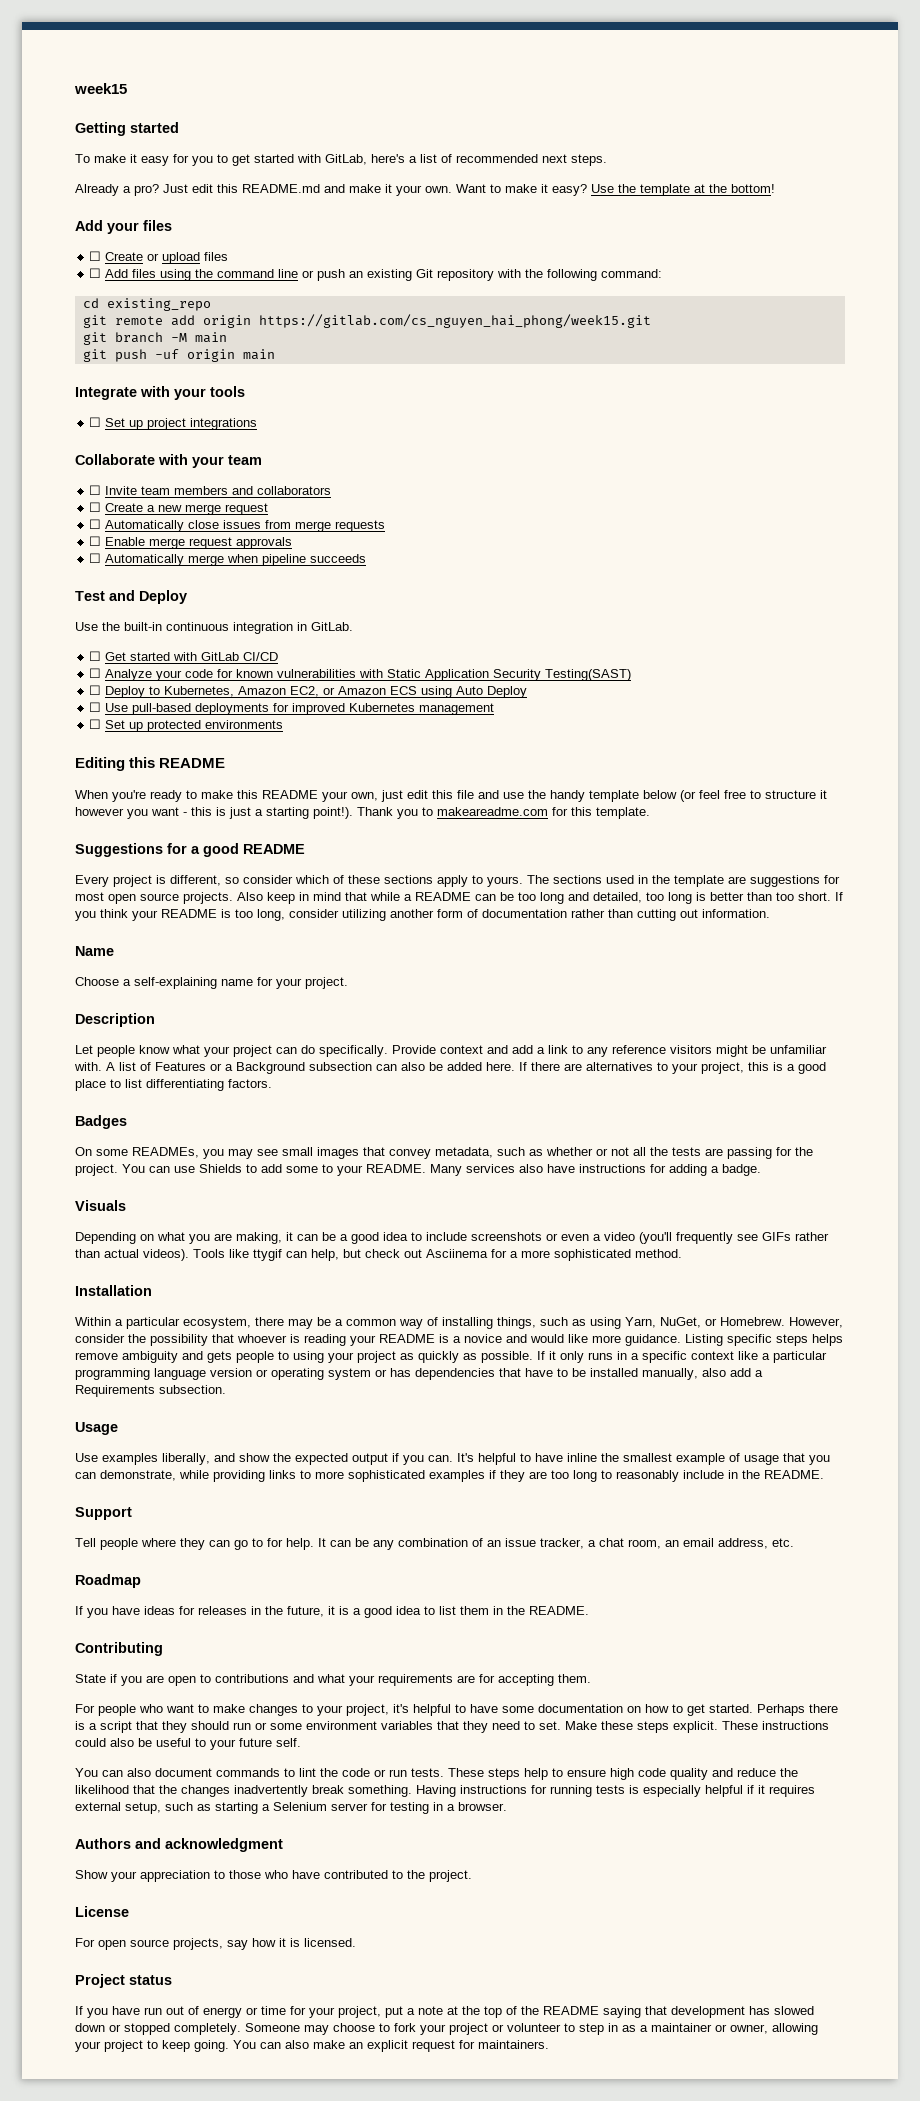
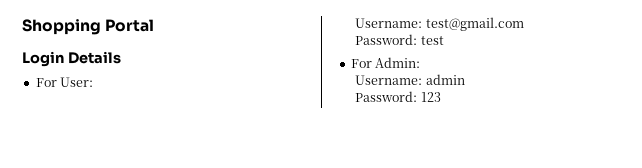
- week15
- Getting started
- To make it easy for you to get started with GitLab, here's a list of recommended next steps.
- Already a pro? Just edit this README.md and make it your own. Want to make it easy? Use the template at the bottom!
- Add your files
- ☐ Create or upload files
- ☐ Add files using the command line or push an existing Git repository with the following command:
- cd existing_repo
- git remote add origin https://gitlab.com/cs_nguyen_hai_phong/week15.git
- git branch -M main
- git push -uf origin main
- Integrate with your tools
- ☐ Set up project integrations
- Collaborate with your team
- ☐ Invite team members and collaborators
- ☐ Create a new merge request
- ☐ Automatically close issues from merge requests
- ☐ Enable merge request approvals
- ☐ Automatically merge when pipeline succeeds
- Test and Deploy
- Use the built-in continuous integration in GitLab.
- ☐ Get started with GitLab CI/CD
- ☐ Analyze your code for known vulnerabilities with Static Application Security Testing(SAST)
- ☐ Deploy to Kubernetes, Amazon EC2, or Amazon ECS using Auto Deploy
- ☐ Use pull-based deployments for improved Kubernetes management
- ☐ Set up protected environments
- Editing this README
- When you're ready to make this README your own, just edit this file and use the handy template below (or feel free to structure it however you want - this is just a starting point!). Thank you to makeareadme.com for this template.
- Suggestions for a good README
- Every project is different, so consider which of these sections apply to yours. The sections used in the template are suggestions for most open source projects. Also keep in mind that while a README can be too long and detailed, too long is better than too short. If you think your README is too long, consider utilizing another form of documentation rather than cutting out information.
- Name
- Choose a self-explaining name for your project.
- Description
- Let people know what your project can do specifically. Provide context and add a link to any reference visitors might be unfamiliar with. A list of Features or a Background subsection can also be added here. If there are alternatives to your project, this is a good place to list differentiating factors.
- Badges
- On some READMEs, you may see small images that convey metadata, such as whether or not all the tests are passing for the project. You can use Shields to add some to your README. Many services also have instructions for adding a badge.
- Visuals
- Depending on what you are making, it can be a good idea to include screenshots or even a video (you'll frequently see GIFs rather than actual videos). Tools like ttygif can help, but check out Asciinema for a more sophisticated method.
- Installation
- Within a particular ecosystem, there may be a common way of installing things, such as using Yarn, NuGet, or Homebrew. However, consider the possibility that whoever is reading your README is a novice and would like more guidance. Listing specific steps helps remove ambiguity and gets people to using your project as quickly as possible. If it only runs in a specific context like a particular programming language version or operating system or has dependencies that have to be installed manually, also add a Requirements subsection.
- Usage
- Use examples liberally, and show the expected output if you can. It's helpful to have inline the smallest example of usage that you can demonstrate, while providing links to more sophisticated examples if they are too long to reasonably include in the README.
- Support
- Tell people where they can go to for help. It can be any combination of an issue tracker, a chat room, an email address, etc.
- Roadmap
- If you have ideas for releases in the future, it is a good idea to list them in the README.
- Contributing
- State if you are open to contributions and what your requirements are for accepting them.
- For people who want to make changes to your project, it's helpful to have some documentation on how to get started. Perhaps there is a script that they should run or some environment variables that they need to set. Make these steps explicit. These instructions could also be useful to your future self.
- You can also document commands to lint the code or run tests. These steps help to ensure high code quality and reduce the likelihood that the changes inadvertently break something. Having instructions for running tests is especially helpful if it requires external setup, such as starting a Selenium server for testing in a browser.
- Authors and acknowledgment
- Show your appreciation to those who have contributed to the project.
- License
- For open source projects, say how it is licensed.
- Project status
- If you have run out of energy or time for your project, put a note at the top of the README saying that development has slowed down or stopped completely. Someone may choose to fork your project or volunteer to step in as a maintainer or owner, allowing your project to keep going. You can also make an explicit request for maintainers.
+ Shopping Portal
+ Login Details
+ For User:
+ Username: test@gmail.com
+ Password: test
+ For Admin:
+ Username: admin
+ Password: 123

